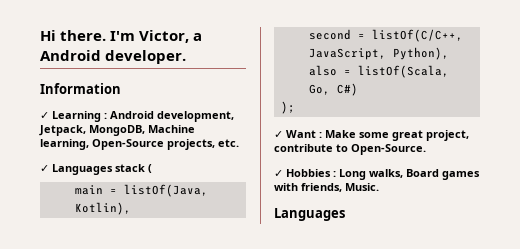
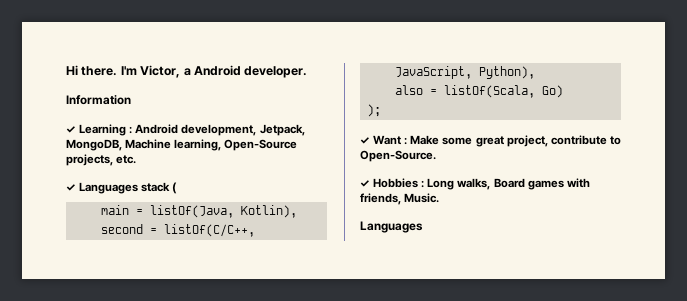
- also = listOf(Scala, Go, C#)
+ also = listOf(Scala, Go)

